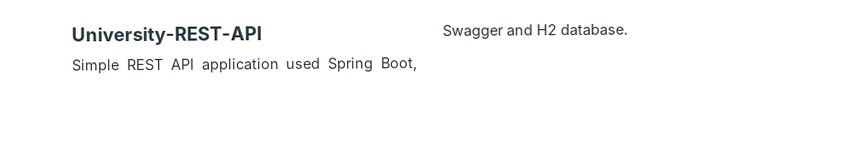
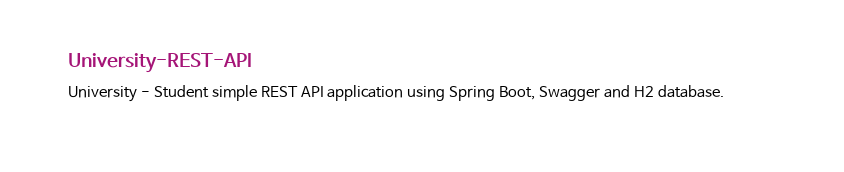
- Simple REST API application used Spring Boot, Swagger and H2 database.
+ University - Student simple REST API application using Spring Boot, Swagger and H2 database.

